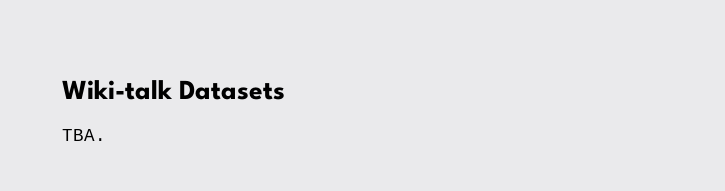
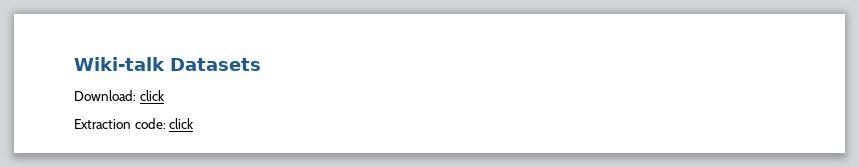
- TBA.
+ Download: click
+ Extraction code: click

